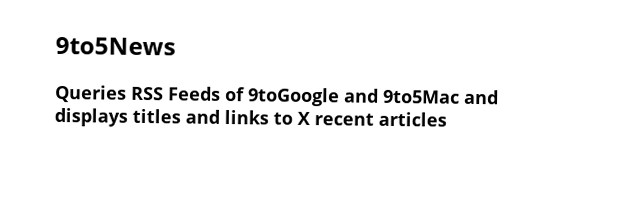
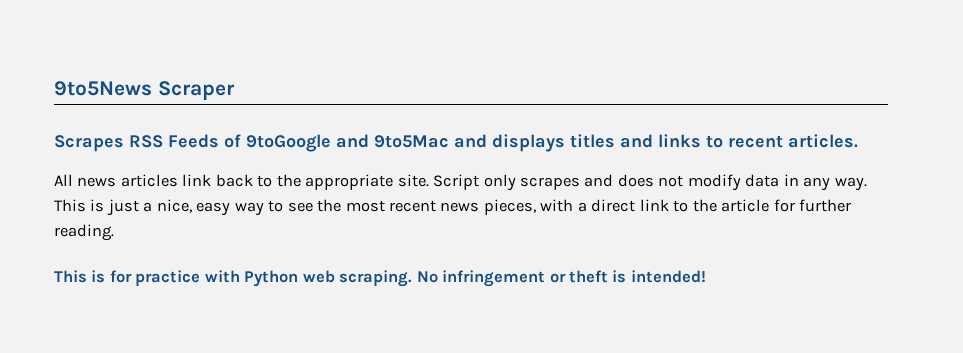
- 9to5News
- Queries RSS Feeds of 9toGoogle and 9to5Mac and displays titles and links to X recent articles
+ 9to5News Scraper
+ Scrapes RSS Feeds of 9toGoogle and 9to5Mac and displays titles and links to recent articles.
+ All news articles link back to the appropriate site. Script only scrapes and does not modify data in any way. This is just a nice, easy way to see the most recent news pieces, with a direct link to the article for further reading.
+ This is for practice with Python web scraping. No infringement or theft is intended!

